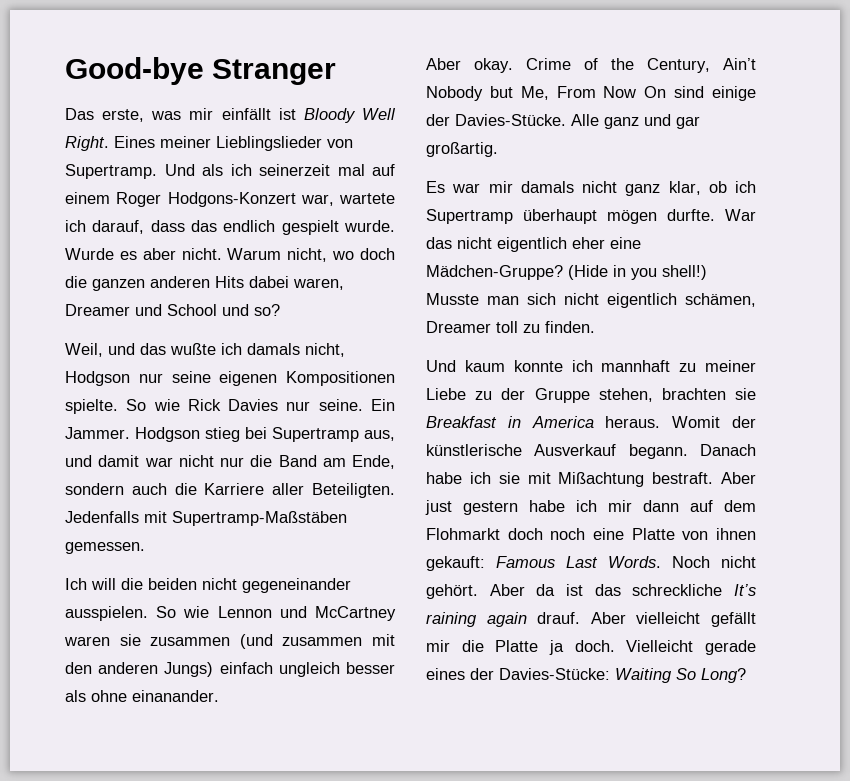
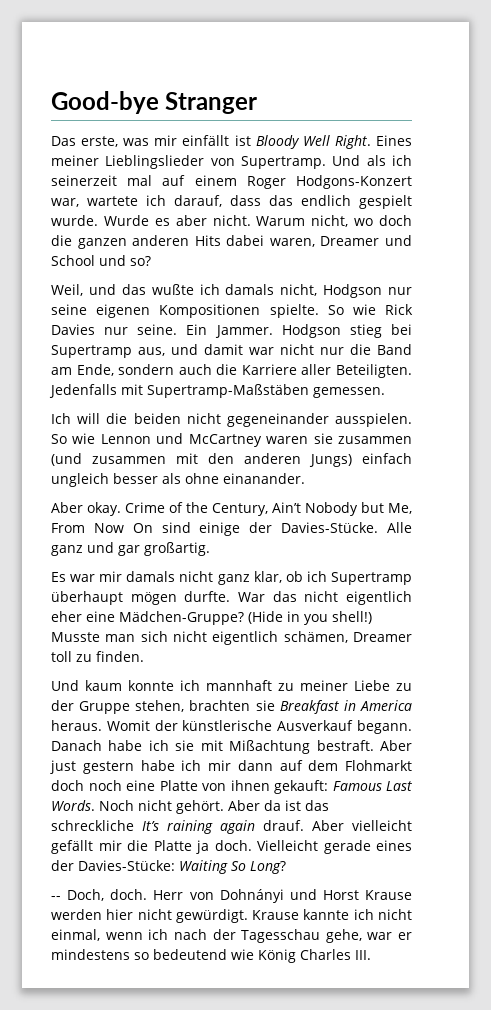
+ -- Doch, doch. Herr von Dohnányi und Horst Krause werden hier nicht gewürdigt. Krause kannte ich nicht einmal, wenn ich nach der Tagesschau gehe, war er mindestens so bedeutend wie König Charles III.

